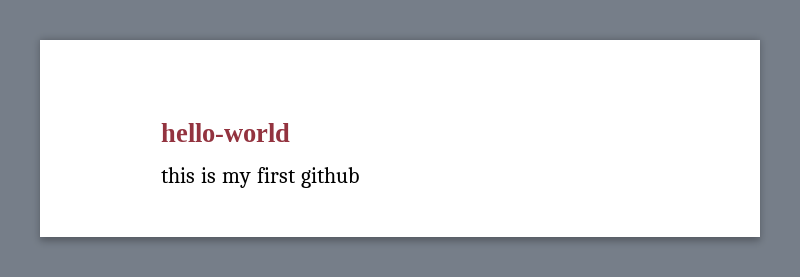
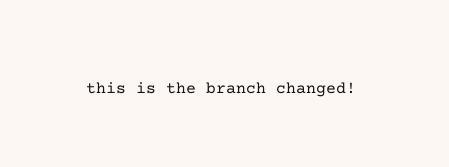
- hello-world
- this is my first github
+ this is the branch changed!

